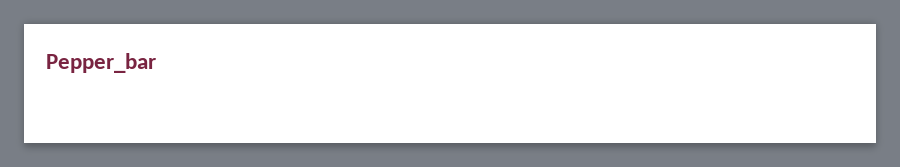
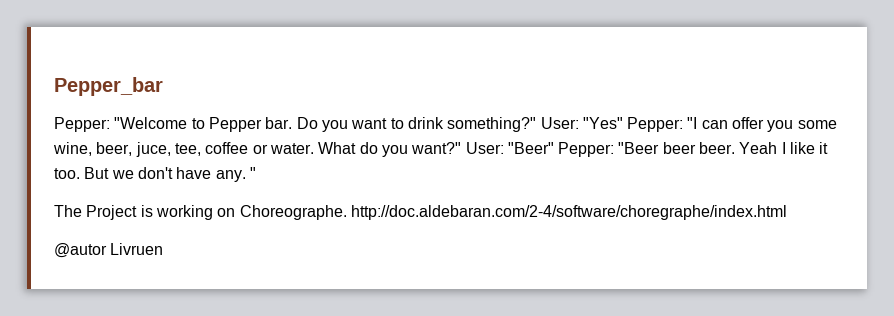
+ Pepper: "Welcome to Pepper bar. Do you want to drink something?" User: "Yes" Pepper: "I can offer you some wine, beer, juce, tee, coffee or water. What do you want?" User: "Beer" Pepper: "Beer beer beer. Yeah I like it too. But we don't have any. "
+ The Project is working on Choreographe. http://doc.aldebaran.com/2-4/software/choregraphe/index.html
+ @autor Livruen

